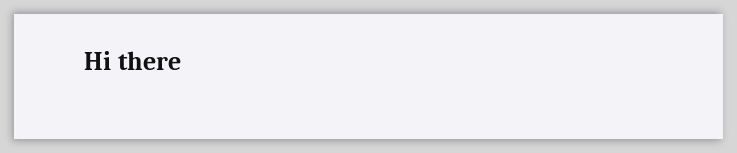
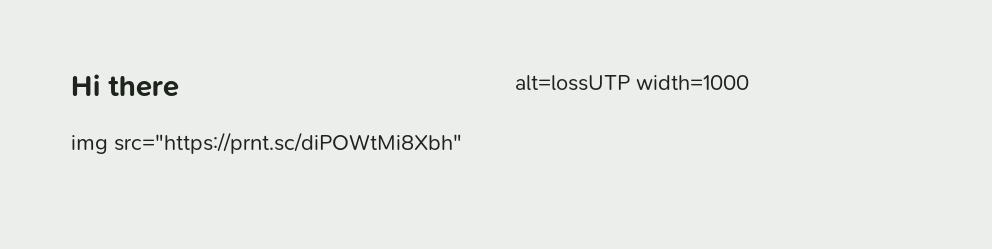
+ img src="https://prnt.sc/diPOWtMi8Xbh" alt=lossUTP width=1000

